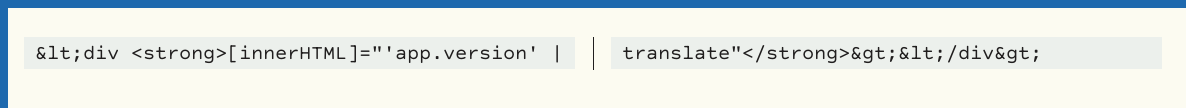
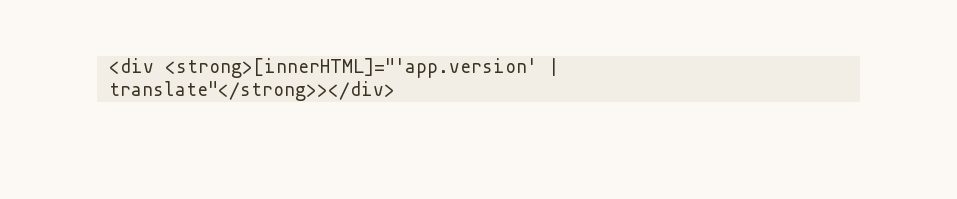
- &lt;div <strong>[innerHTML]="'app.version' | translate"</strong>&gt;&lt;/div&gt;
+ <div <strong>[innerHTML]="'app.version' | translate"</strong>></div>

